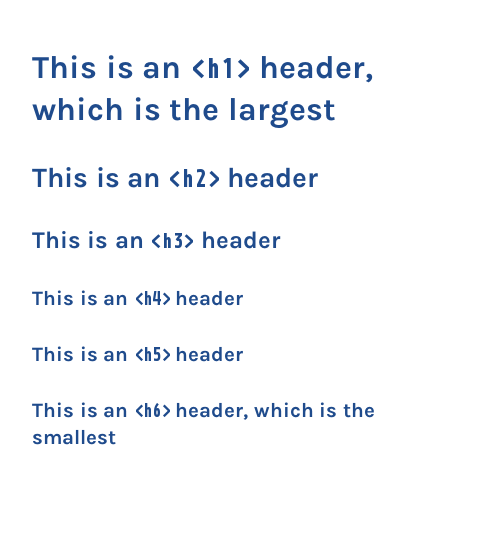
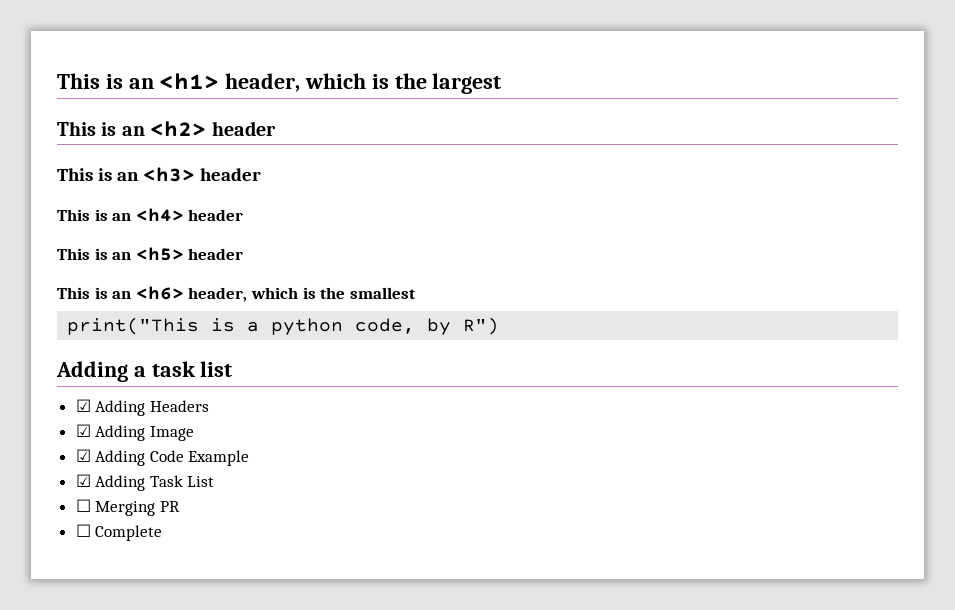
+ print("This is a python code, by R")
+ Adding a task list
+ ☑ Adding Headers
+ ☑ Adding Image
+ ☑ Adding Code Example
+ ☑ Adding Task List
+ ☐ Merging PR
+ ☐ Complete

